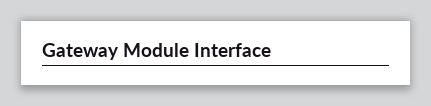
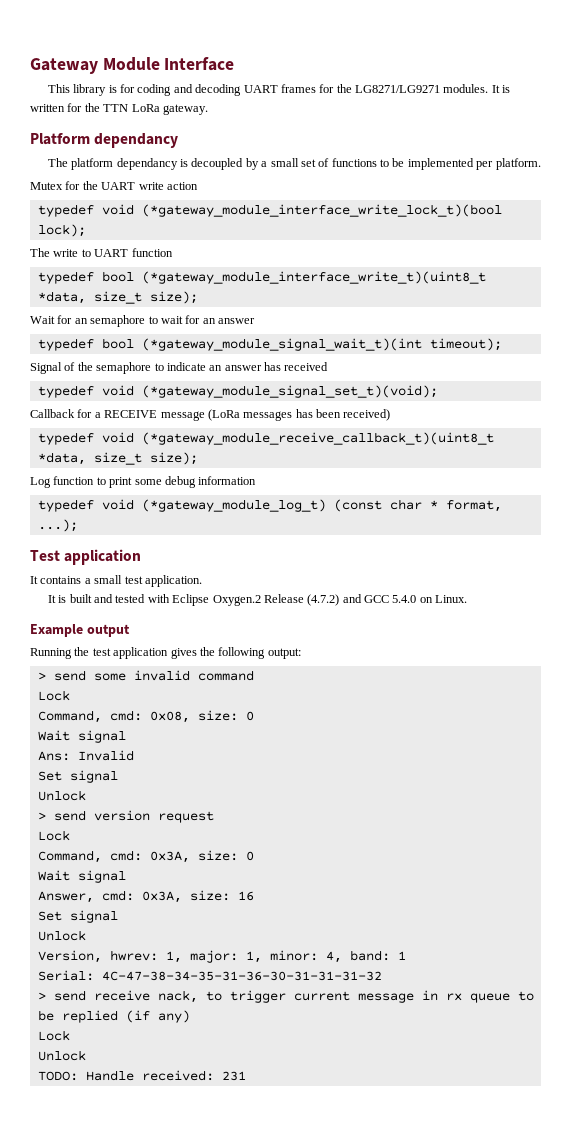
+ This library is for coding and decoding UART frames for the LG8271/LG9271 modules. It is written for the TTN LoRa gateway.
+ Platform dependancy
+ The platform dependancy is decoupled by a small set of functions to be implemented per platform.
+ Mutex for the UART write action
+ typedef void (*gateway_module_interface_write_lock_t)(bool lock);
+ The write to UART function
+ typedef bool (*gateway_module_interface_write_t)(uint8_t *data, size_t size);
+ Wait for an semaphore to wait for an answer
+ typedef bool (*gateway_module_signal_wait_t)(int timeout);
+ Signal of the semaphore to indicate an answer has received
+ typedef void (*gateway_module_signal_set_t)(void);
+ Callback for a RECEIVE message (LoRa messages has been received)
+ typedef void (*gateway_module_receive_callback_t)(uint8_t *data, size_t size);
+ Log function to print some debug information
+ typedef void (*gateway_module_log_t) (const char * format, ...);
+ Test application
+ It contains a small test application.
+ It is built and tested with Eclipse Oxygen.2 Release (4.7.2) and GCC 5.4.0 on Linux.
+ Example output
+ Running the test application gives the following output:
+ > send some invalid command
+ Lock
+ Command, cmd: 0x08, size: 0
+ Wait signal
+ Ans: Invalid
+ Set signal
+ Unlock
+ > send version request
+ Lock
+ Command, cmd: 0x3A, size: 0
+ Wait signal
+ Answer, cmd: 0x3A, size: 16
+ Set signal
+ Unlock
+ Version, hwrev: 1, major: 1, minor: 4, band: 1
+ Serial: 4C-47-38-34-35-31-36-30-31-31-31-32
+ > send receive nack, to trigger current message in rx queue to be replied (if any)
+ Lock
+ Unlock
+ TODO: Handle received: 231

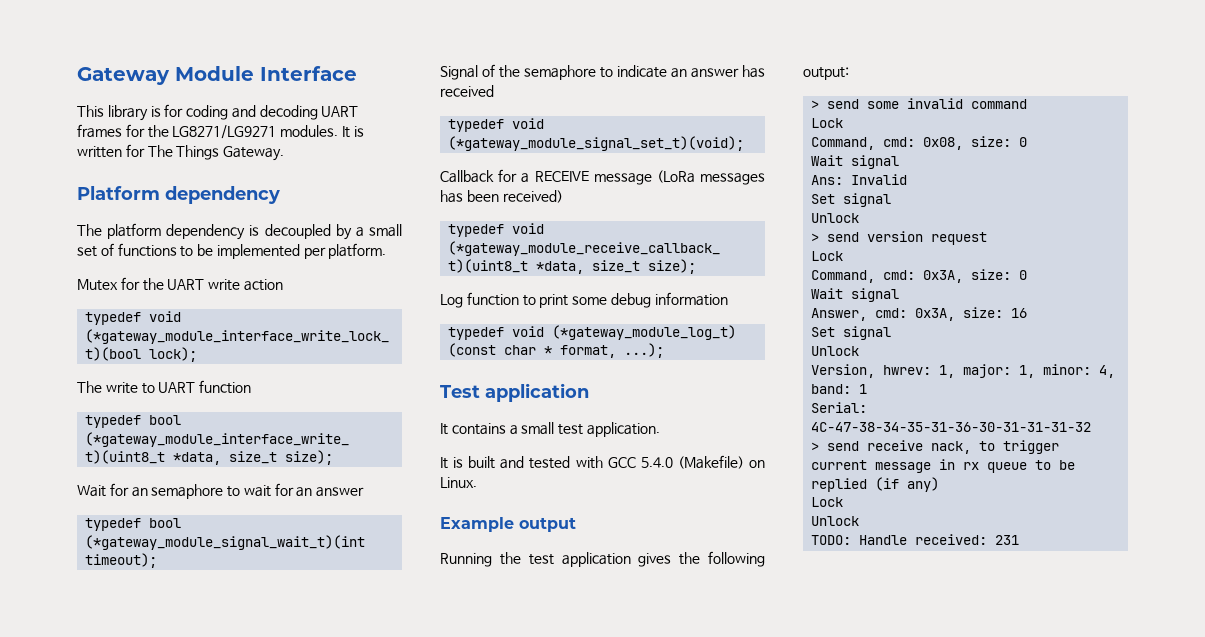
- It is written for the TTN LoRa gateway.
+ It is written for The Things Gateway.
- Platform dependancy
+ Platform dependency
- The platform dependancy is decoupled by a small set of functions to be implemented per platform.
+ The platform dependency is decoupled by a small set of functions to be implemented per platform.
- It is built and tested with Eclipse Oxygen.2 Release (4.7.2) and GCC 5.4.0 on Linux.
+ It is built and tested with GCC 5.4.0 (Makefile) on Linux.

